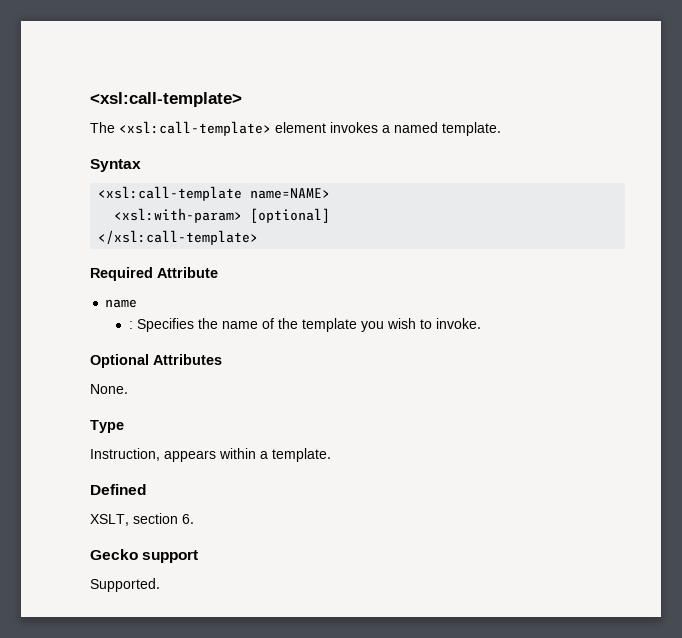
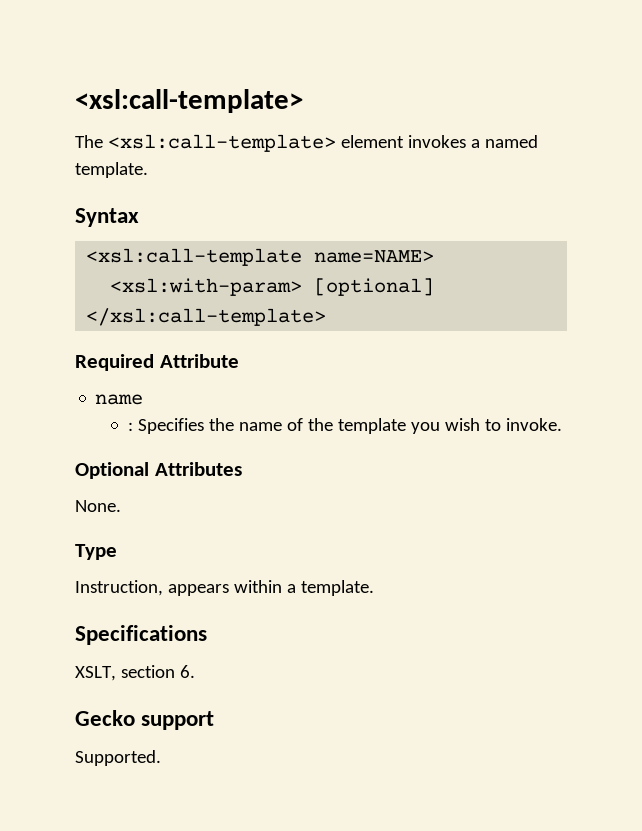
- Defined
+ Specifications

